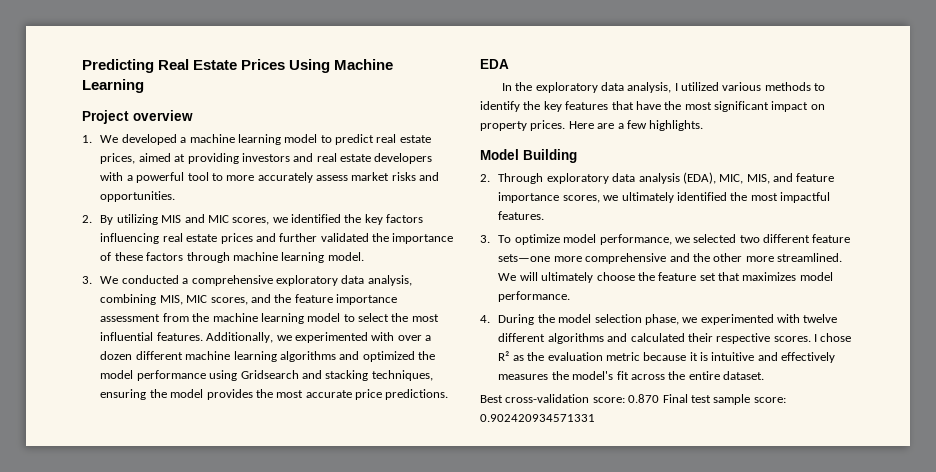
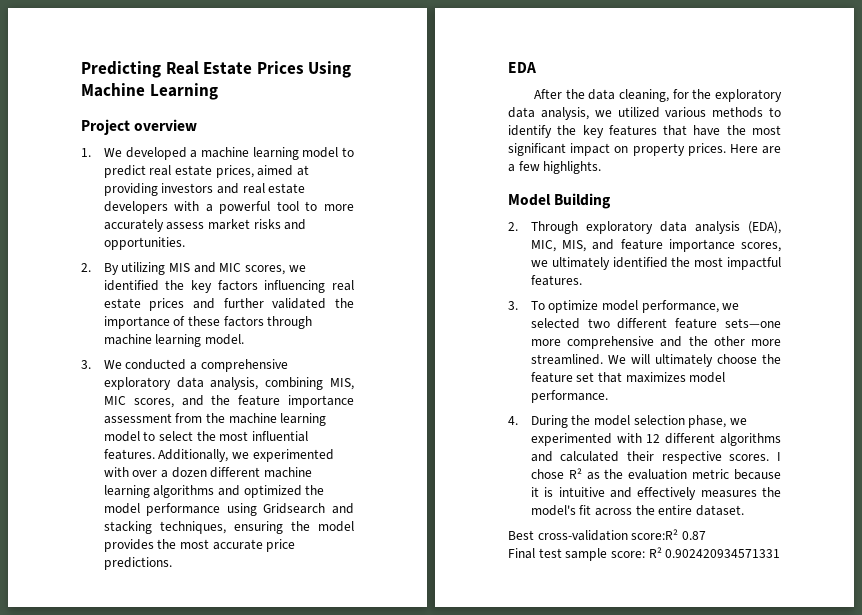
- In the exploratory data analysis, I utilized various methods to identify the key features that have the most significant impact on property prices.
+ After the data cleaning, for the exploratory data analysis, we utilized various methods to identify the key features that have the most significant impact on property prices.
- 4. During the model selection phase, we experimented with twelve different algorithms and calculated their respective scores.
+ 4. During the model selection phase, we experimented with 12 different algorithms and calculated their respective scores.
- Best cross-validation score: 0.870 Final test sample score: 0.902420934571331
+ Best cross-validation score:R² 0.87
+ Final test sample score: R² 0.902420934571331

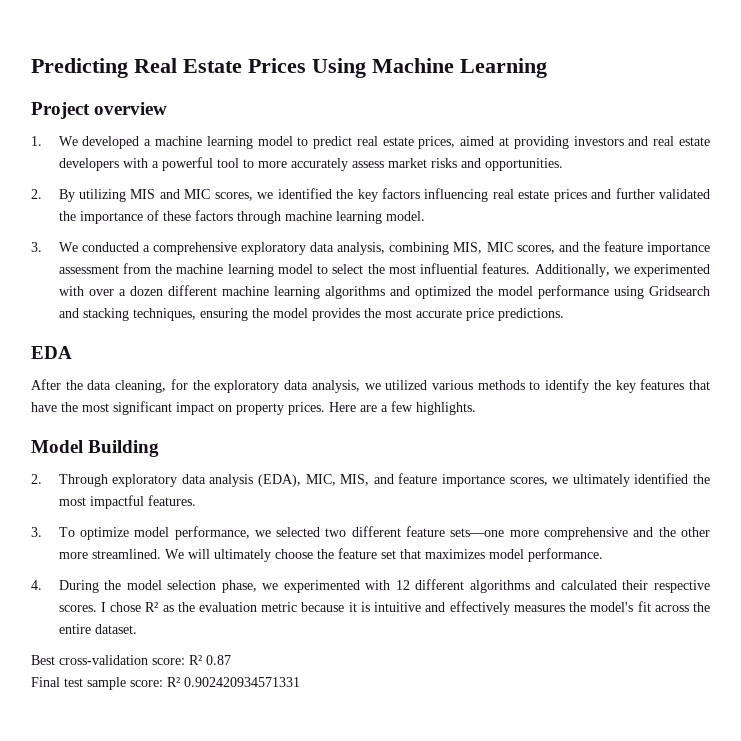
- Best cross-validation score:R² 0.87
+ Best cross-validation score: R² 0.87

